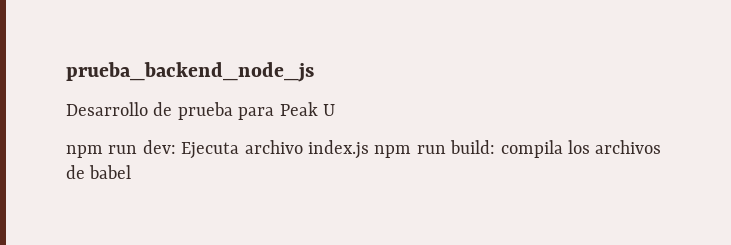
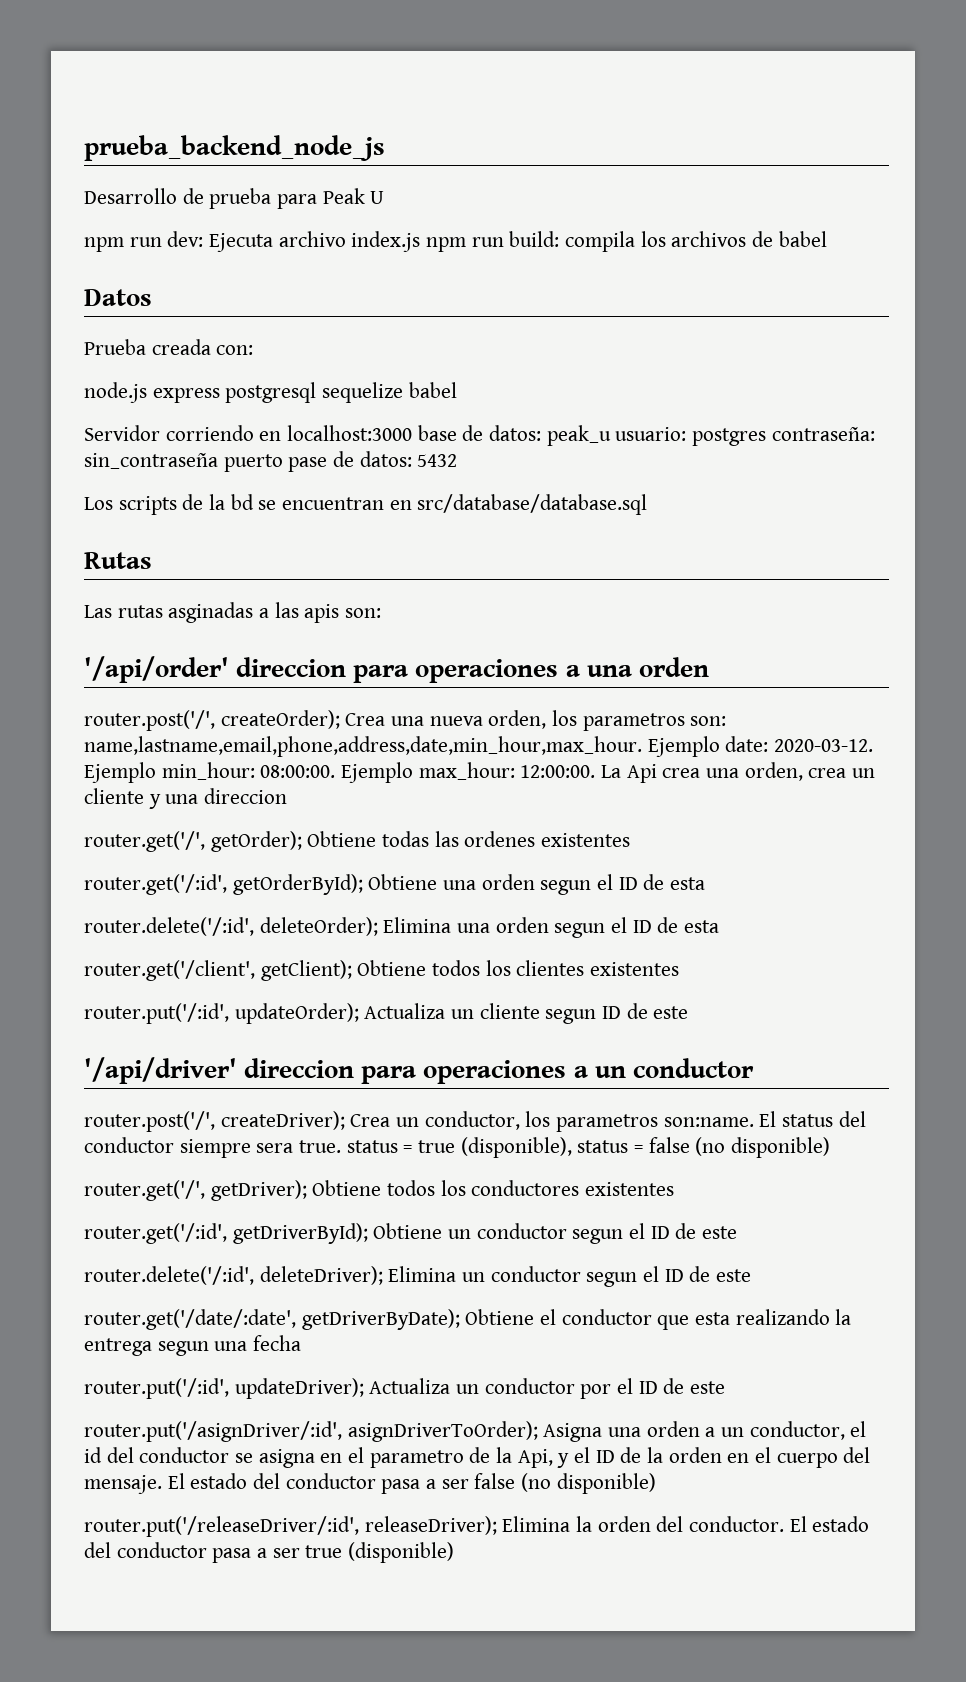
+ Datos
+ Prueba creada con:
+ node.js express postgresql sequelize babel
+ Servidor corriendo en localhost:3000 base de datos: peak_u usuario: postgres contraseña: sin_contraseña puerto pase de datos: 5432
+ Los scripts de la bd se encuentran en src/database/database.sql
+ Rutas
+ Las rutas asginadas a las apis son:
+ '/api/order' direccion para operaciones a una orden
+ router.post('/', createOrder); Crea una nueva orden, los parametros son: name,lastname,email,phone,address,date,min_hour,max_hour. Ejemplo date: 2020-03-12. Ejemplo min_hour: 08:00:00. Ejemplo max_hour: 12:00:00. La Api crea una orden, crea un cliente y una direccion
+ router.get('/', getOrder); Obtiene todas las ordenes existentes
+ router.get('/:id', getOrderById); Obtiene una orden segun el ID de esta
+ router.delete('/:id', deleteOrder); Elimina una orden segun el ID de esta
+ router.get('/client', getClient); Obtiene todos los clientes existentes
+ router.put('/:id', updateOrder); Actualiza un cliente segun ID de este
+ '/api/driver' direccion para operaciones a un conductor
+ router.post('/', createDriver); Crea un conductor, los parametros son:name. El status del conductor siempre sera true. status = true (disponible), status = false (no disponible)
+ router.get('/', getDriver); Obtiene todos los conductores existentes
+ router.get('/:id', getDriverById); Obtiene un conductor segun el ID de este
+ router.delete('/:id', deleteDriver); Elimina un conductor segun el ID de este
+ router.get('/date/:date', getDriverByDate); Obtiene el conductor que esta realizando la entrega segun una fecha
+ router.put('/:id', updateDriver); Actualiza un conductor por el ID de este
+ router.put('/asignDriver/:id', asignDriverToOrder); Asigna una orden a un conductor, el id del conductor se asigna en el parametro de la Api, y el ID de la orden en el cuerpo del mensaje. El estado del conductor pasa a ser false (no disponible)
+ router.put('/releaseDriver/:id', releaseDriver); Elimina la orden del conductor. El estado del conductor pasa a ser true (disponible)

